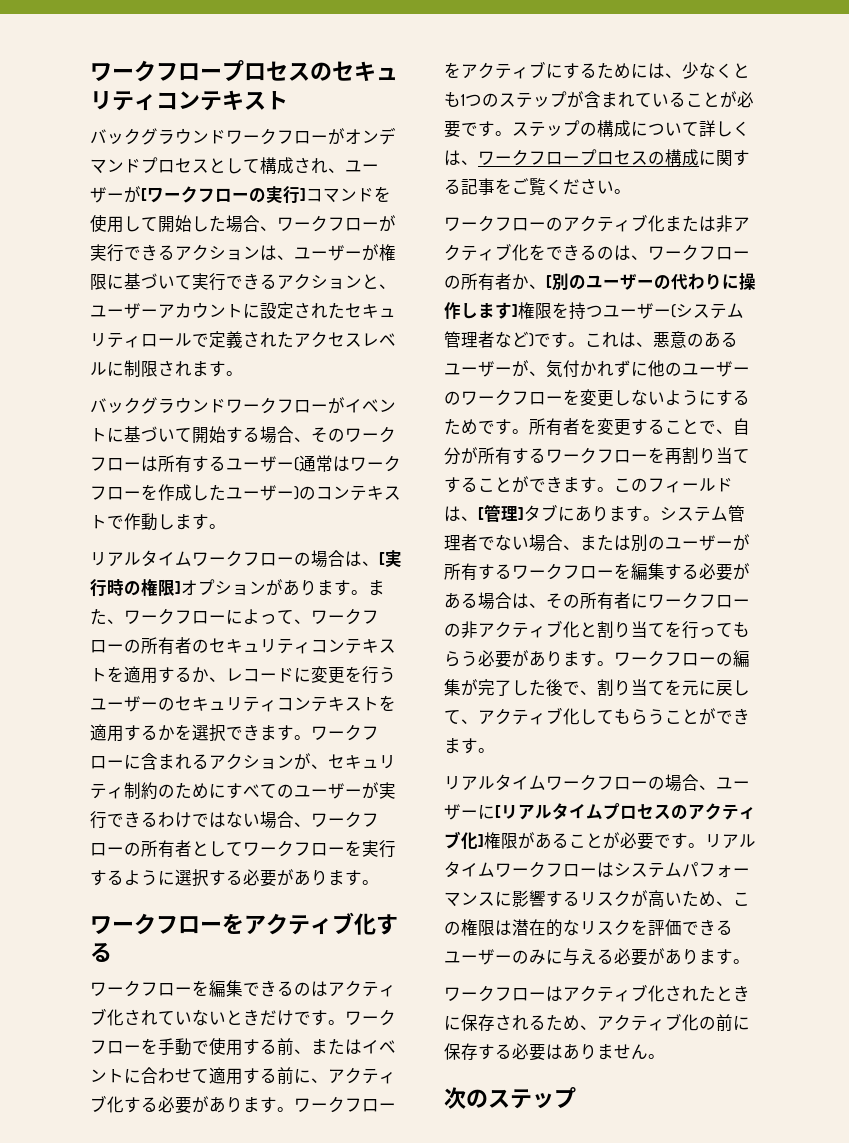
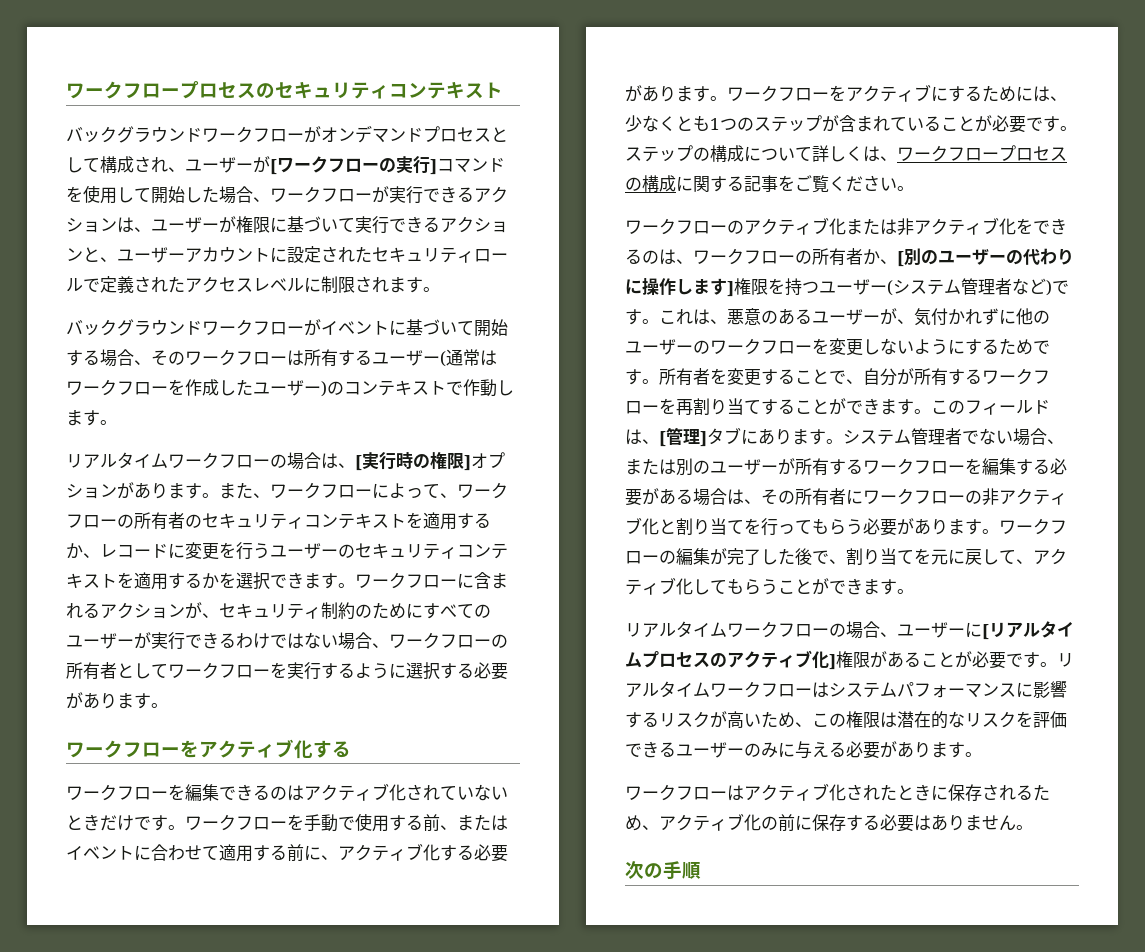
- 次のステップ
+ 次の手順

